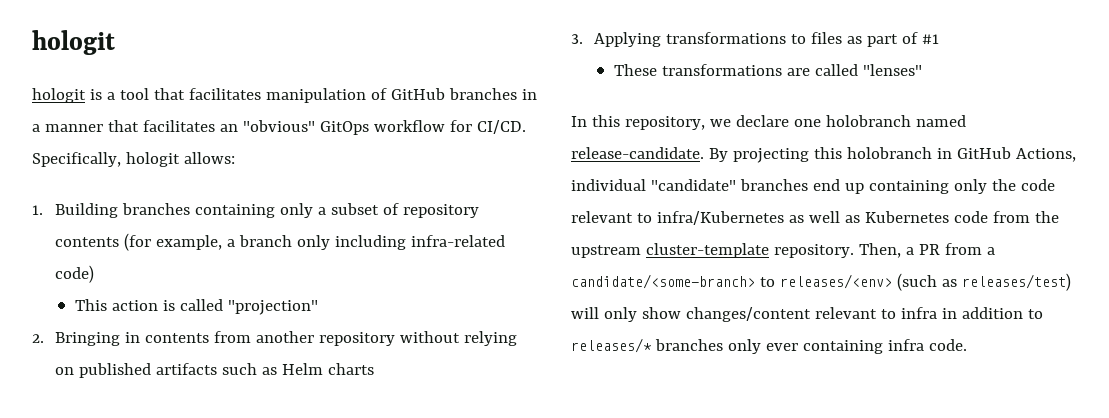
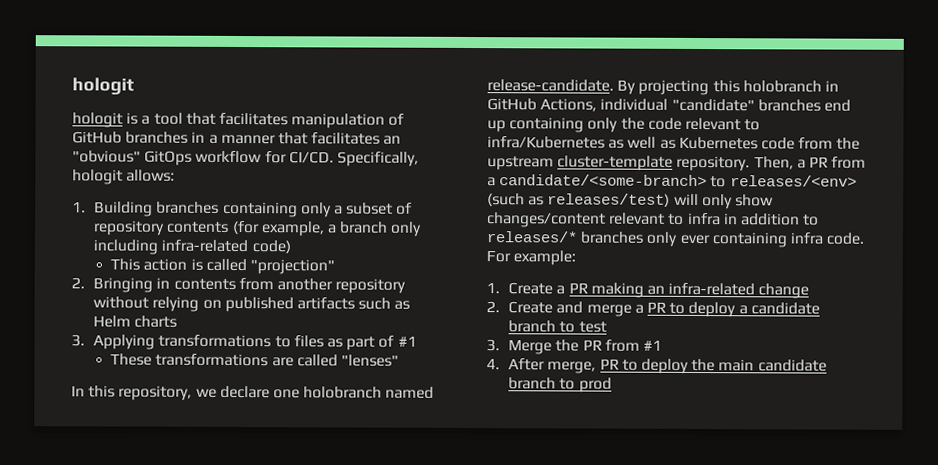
+ For example:
+ 1. Create a PR making an infra-related change
+ 2. Create and merge a PR to deploy a candidate branch to test
+ 3. Merge the PR from #1
+ 4. After merge, PR to deploy the main candidate branch to prod

